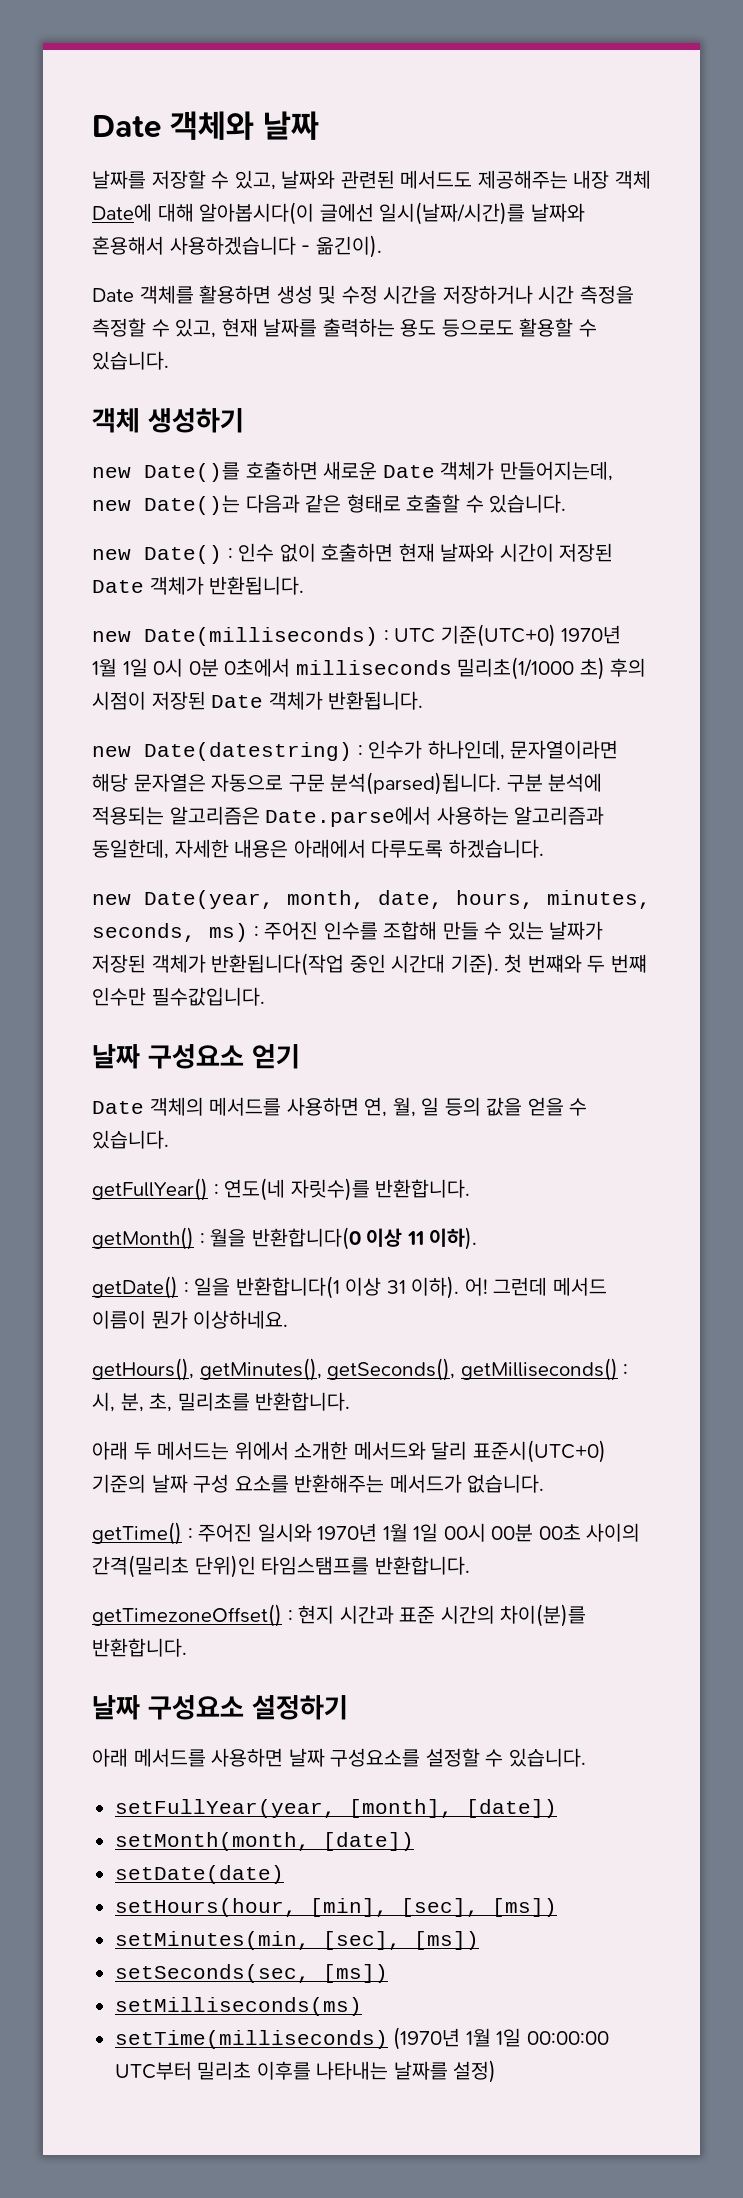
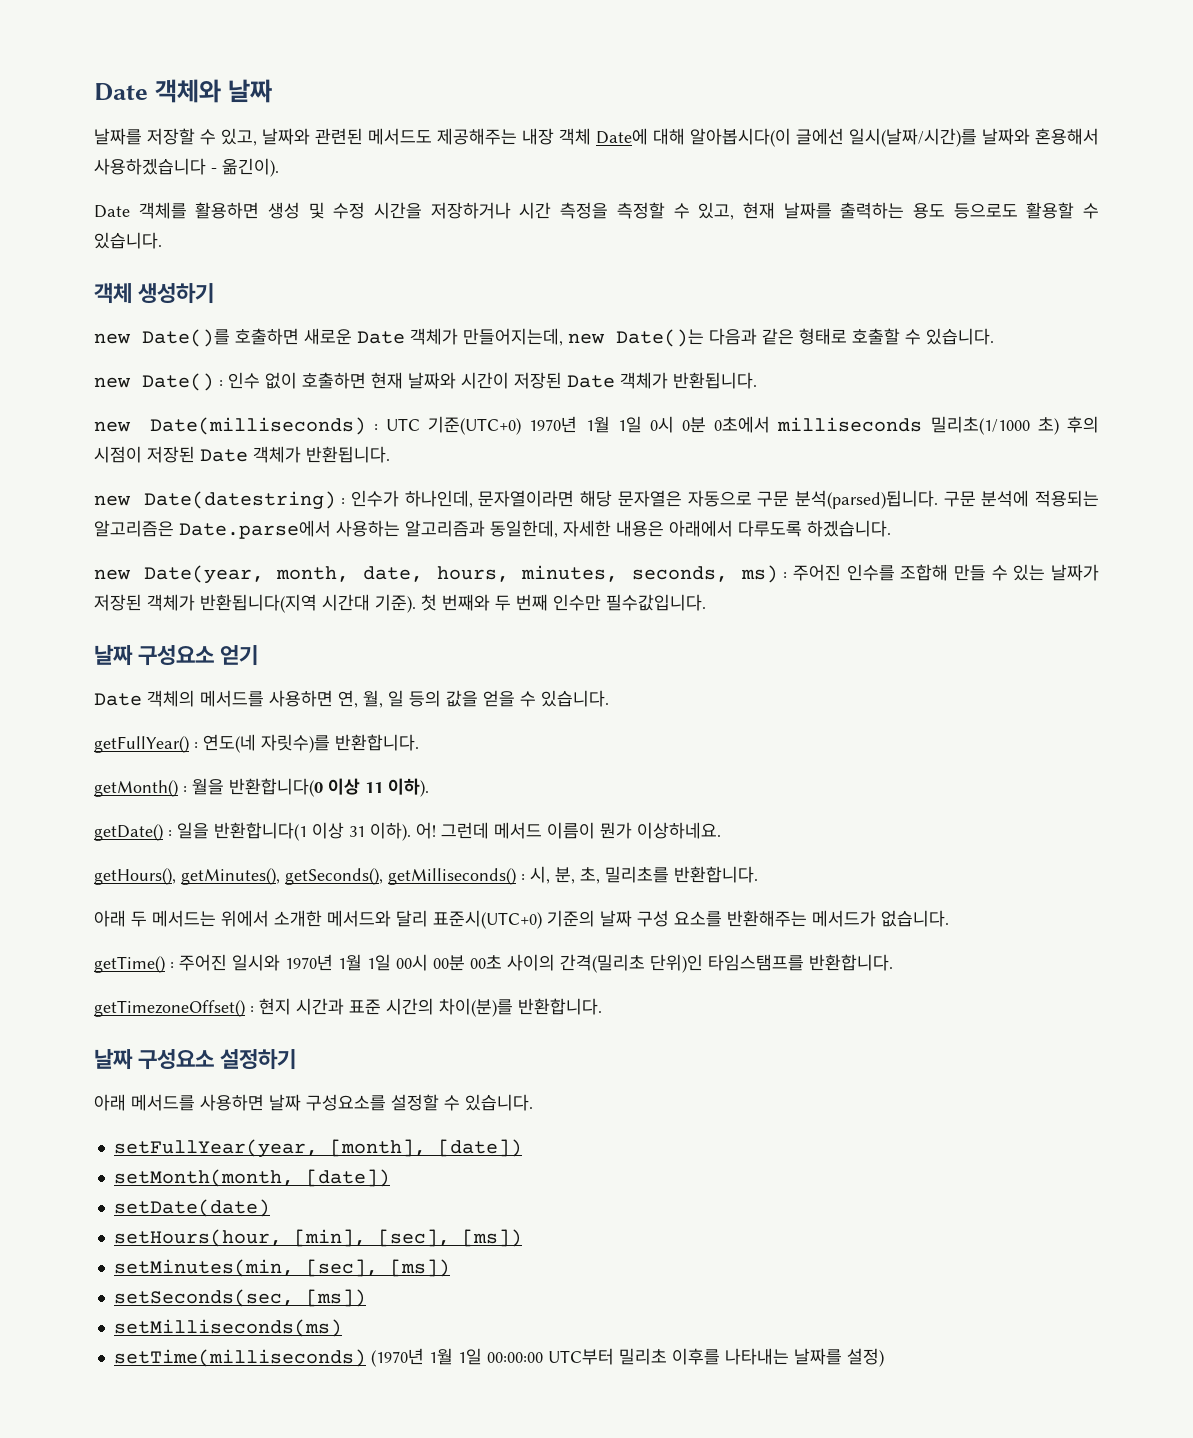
- 구분 분석에 적용되는 알고리즘은 Date.parse에서 사용하는 알고리즘과 동일한데, 자세한 내용은 아래에서 다루도록 하겠습니다.
+ 구문 분석에 적용되는 알고리즘은 Date.parse에서 사용하는 알고리즘과 동일한데, 자세한 내용은 아래에서 다루도록 하겠습니다.
- new Date(year, month, date, hours, minutes, seconds, ms) : 주어진 인수를 조합해 만들 수 있는 날짜가 저장된 객체가 반환됩니다(작업 중인 시간대 기준).
+ new Date(year, month, date, hours, minutes, seconds, ms) : 주어진 인수를 조합해 만들 수 있는 날짜가 저장된 객체가 반환됩니다(지역 시간대 기준).
- 첫 번쨰와 두 번쨰 인수만 필수값입니다.
+ 첫 번째와 두 번째 인수만 필수값입니다.

